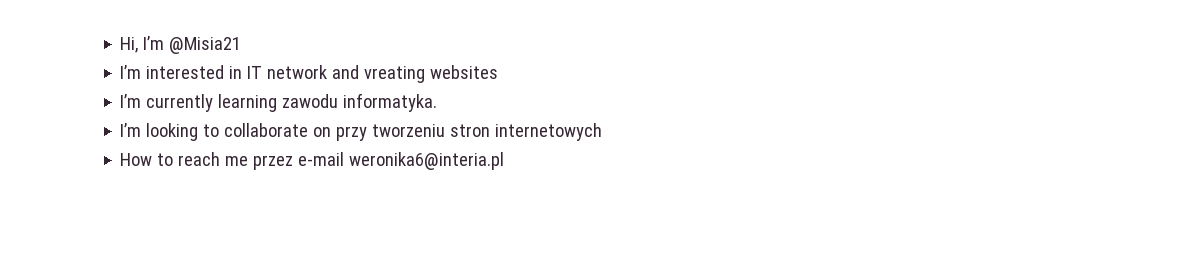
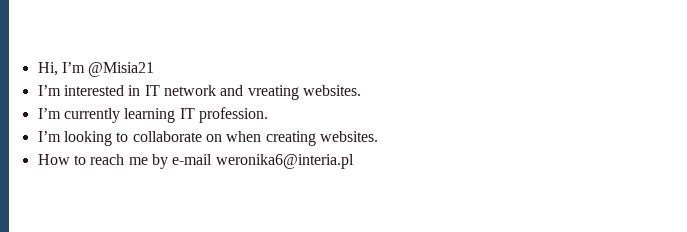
- I’m interested in IT network and vreating websites
+ I’m interested in IT network and vreating websites.
- I’m currently learning zawodu informatyka.
+ I’m currently learning IT profession.
- I’m looking to collaborate on przy tworzeniu stron internetowych
+ I’m looking to collaborate on when creating websites.
- How to reach me przez e-mail weronika6@interia.pl
+ How to reach me by e-mail weronika6@interia.pl

